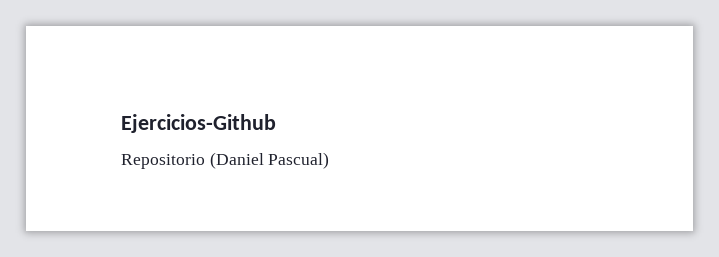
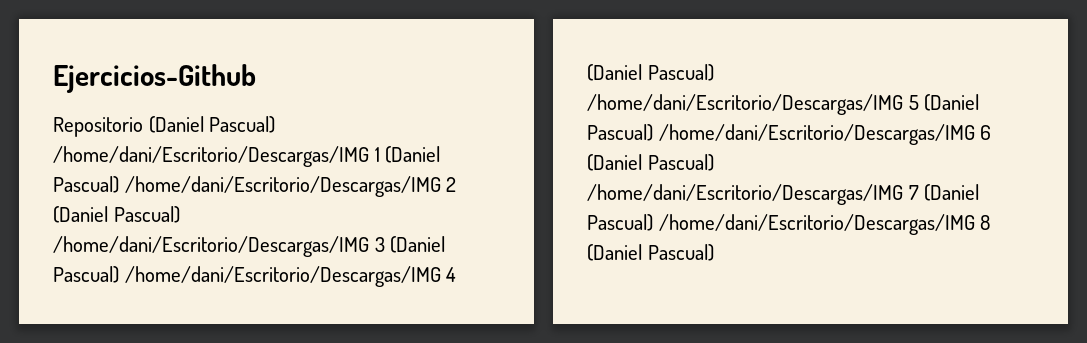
- Repositorio (Daniel Pascual)
+ Repositorio (Daniel Pascual) /home/dani/Escritorio/Descargas/IMG 1 (Daniel Pascual) /home/dani/Escritorio/Descargas/IMG 2 (Daniel Pascual) /home/dani/Escritorio/Descargas/IMG 3 (Daniel Pascual) /home/dani/Escritorio/Descargas/IMG 4 (Daniel Pascual) /home/dani/Escritorio/Descargas/IMG 5 (Daniel Pascual) /home/dani/Escritorio/Descargas/IMG 6 (Daniel Pascual) /home/dani/Escritorio/Descargas/IMG 7 (Daniel Pascual) /home/dani/Escritorio/Descargas/IMG 8 (Daniel Pascual)

